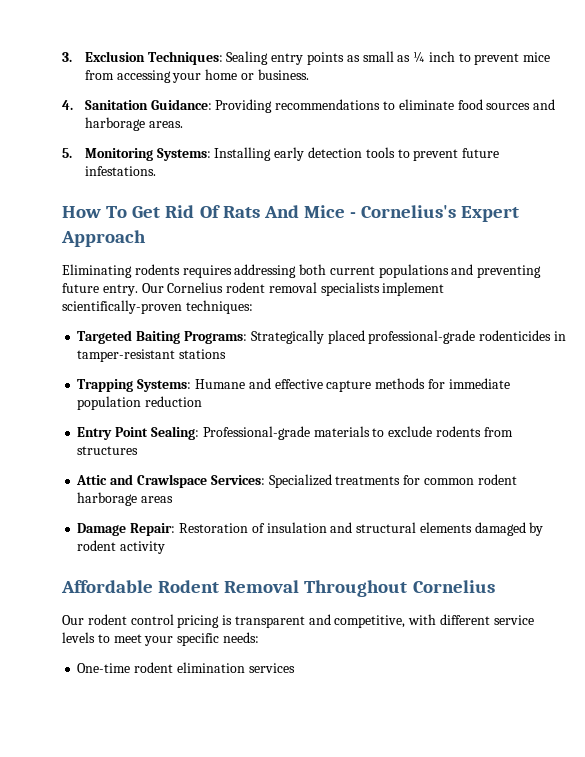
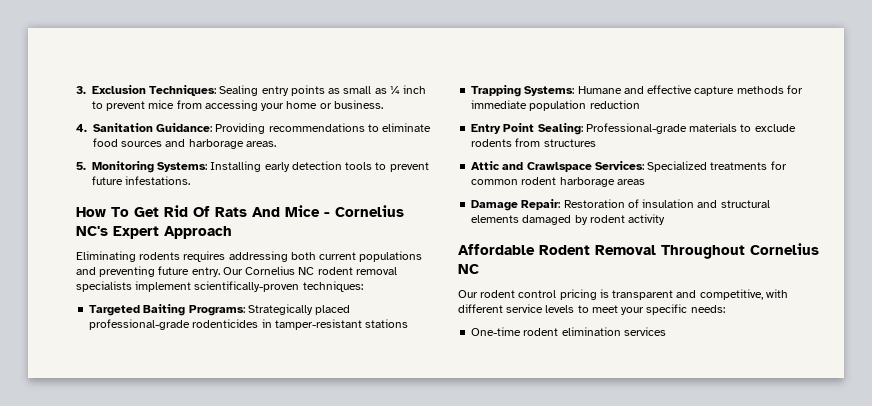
- How To Get Rid Of Rats And Mice - Cornelius's Expert Approach
+ How To Get Rid Of Rats And Mice - Cornelius NC's Expert Approach
- Our Cornelius rodent removal specialists implement scientifically-proven techniques:
+ Our Cornelius NC rodent removal specialists implement scientifically-proven techniques:
- Affordable Rodent Removal Throughout Cornelius
+ Affordable Rodent Removal Throughout Cornelius NC

